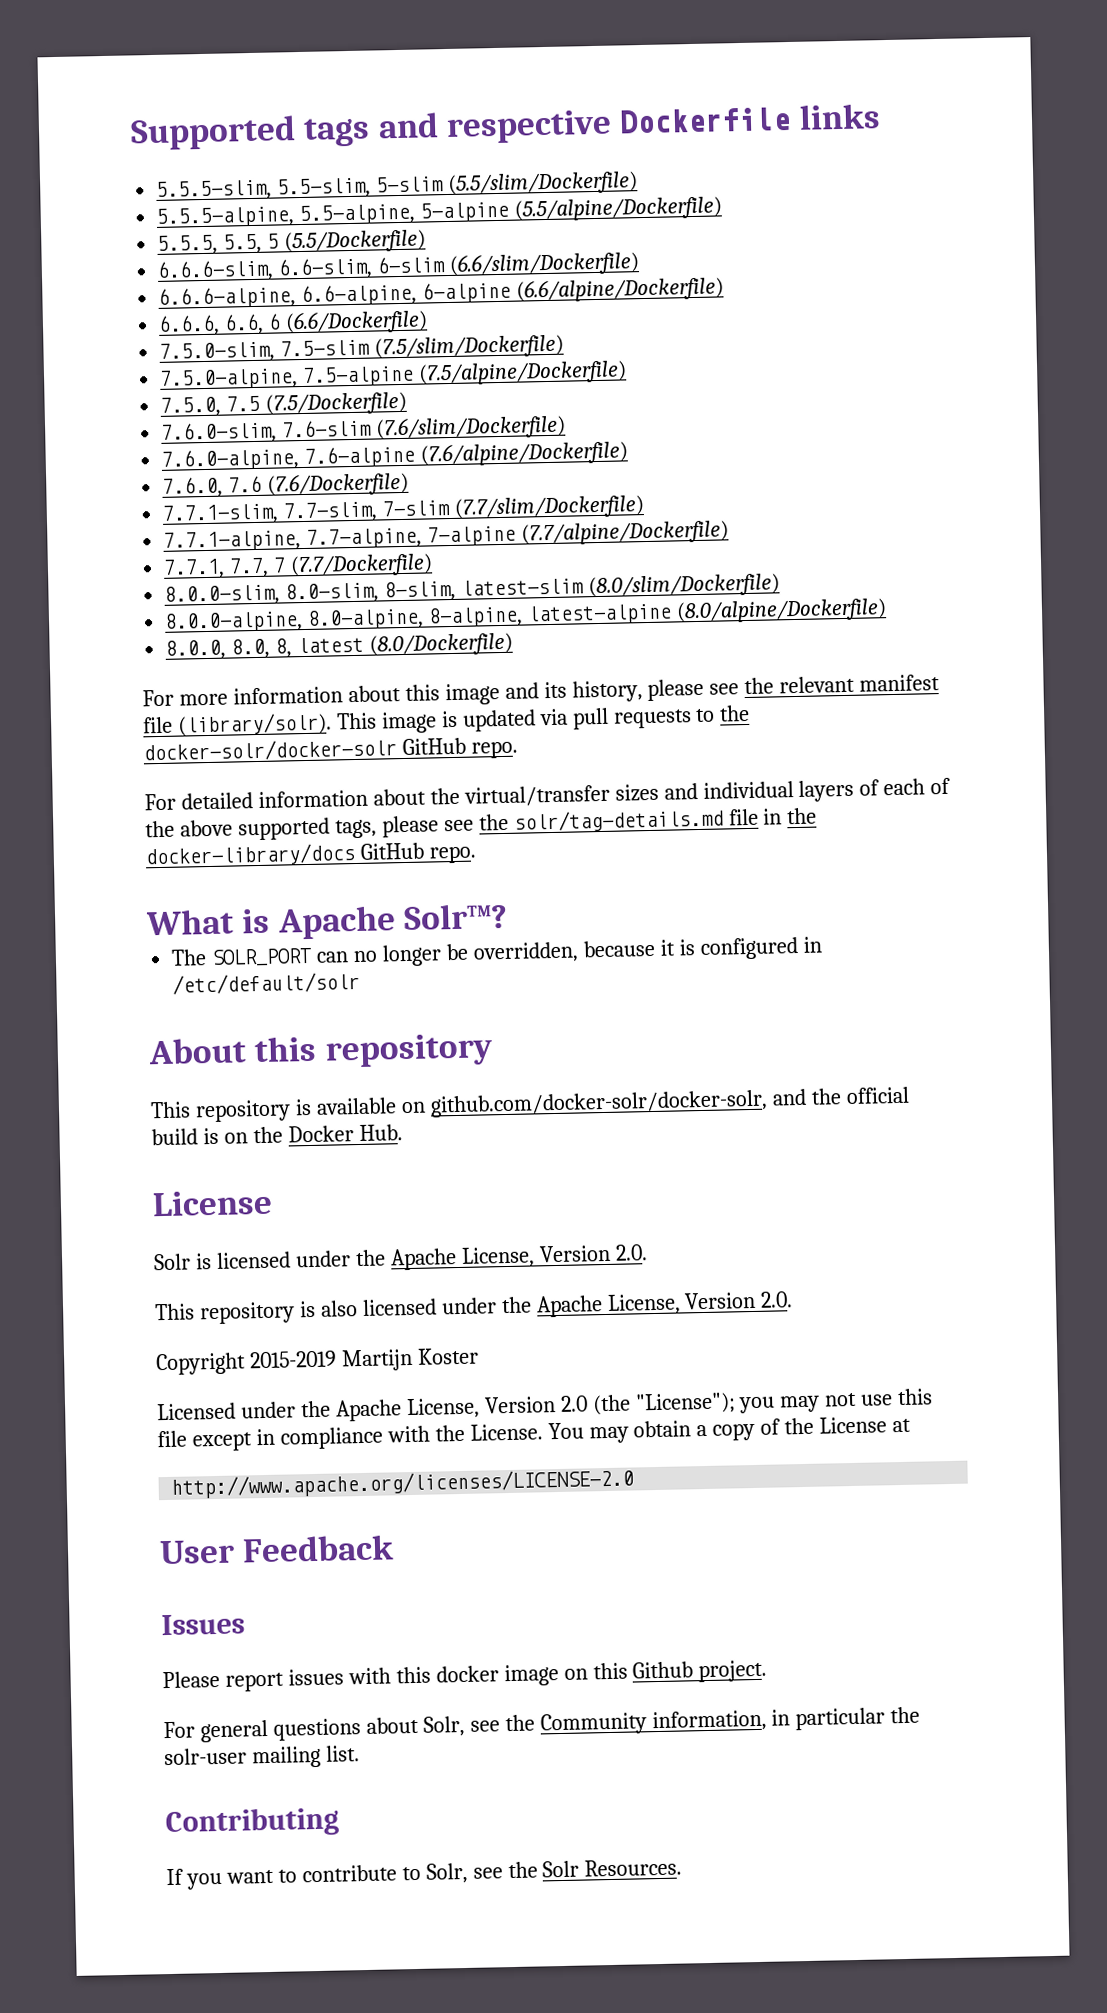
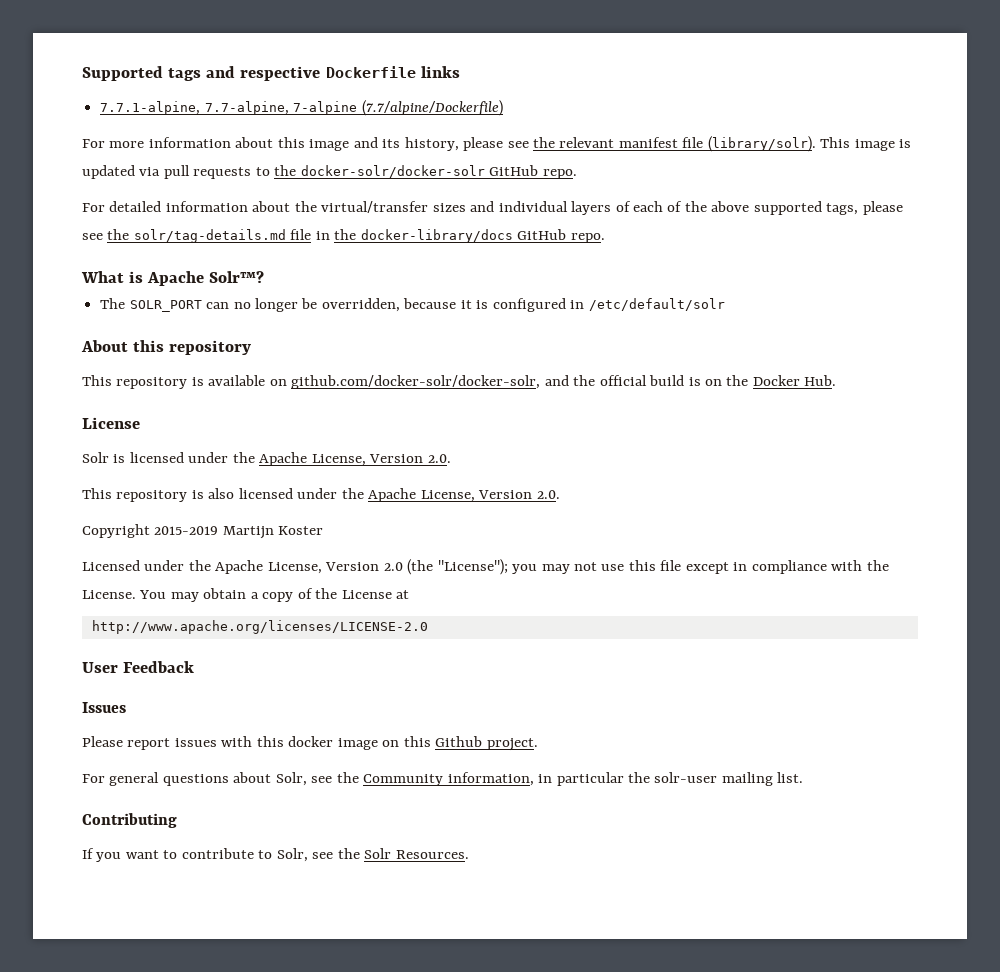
- 5.5.5-slim, 5.5-slim, 5-slim (5.5/slim/Dockerfile)
- 5.5.5-alpine, 5.5-alpine, 5-alpine (5.5/alpine/Dockerfile)
- 5.5.5, 5.5, 5 (5.5/Dockerfile)
- 6.6.6-slim, 6.6-slim, 6-slim (6.6/slim/Dockerfile)
- 6.6.6-alpine, 6.6-alpine, 6-alpine (6.6/alpine/Dockerfile)
- 6.6.6, 6.6, 6 (6.6/Dockerfile)
- 7.5.0-slim, 7.5-slim (7.5/slim/Dockerfile)
- 7.5.0-alpine, 7.5-alpine (7.5/alpine/Dockerfile)
- 7.5.0, 7.5 (7.5/Dockerfile)
- 7.6.0-slim, 7.6-slim (7.6/slim/Dockerfile)
- 7.6.0-alpine, 7.6-alpine (7.6/alpine/Dockerfile)
- 7.6.0, 7.6 (7.6/Dockerfile)
- 7.7.1-slim, 7.7-slim, 7-slim (7.7/slim/Dockerfile)
  7.7.1-alpine, 7.7-alpine, 7-alpine (7.7/alpine/Dockerfile)
- 7.7.1, 7.7, 7 (7.7/Dockerfile)
- 8.0.0-slim, 8.0-slim, 8-slim, latest-slim (8.0/slim/Dockerfile)
- 8.0.0-alpine, 8.0-alpine, 8-alpine, latest-alpine (8.0/alpine/Dockerfile)
- 8.0.0, 8.0, 8, latest (8.0/Dockerfile)

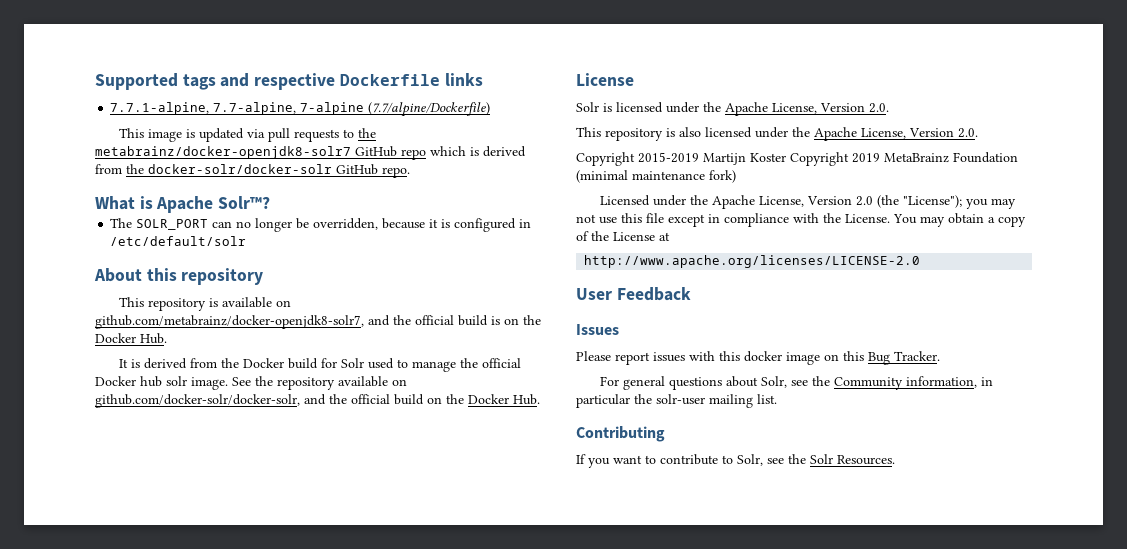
- For more information about this image and its history, please see the relevant manifest file (library/solr). This image is updated via pull requests to the docker-solr/docker-solr GitHub repo.
- For detailed information about the virtual/transfer sizes and individual layers of each of the above supported tags, please see the solr/tag-details.md file in the docker-library/docs GitHub repo.
+ This image is updated via pull requests to the metabrainz/docker-openjdk8-solr7 GitHub repo which is derived from the docker-solr/docker-solr GitHub repo.
- This repository is available on github.com/docker-solr/docker-solr, and the official build is on the Docker Hub.
+ This repository is available on github.com/metabrainz/docker-openjdk8-solr7, and the official build is on the Docker Hub.
+ It is derived from the Docker build for Solr used to manage the official Docker hub solr image. See the repository available on github.com/docker-solr/docker-solr, and the official build on the Docker Hub.
- Copyright 2015-2019 Martijn Koster
+ Copyright 2015-2019 Martijn Koster Copyright 2019 MetaBrainz Foundation (minimal maintenance fork)
- Please report issues with this docker image on this Github project.
+ Please report issues with this docker image on this Bug Tracker.

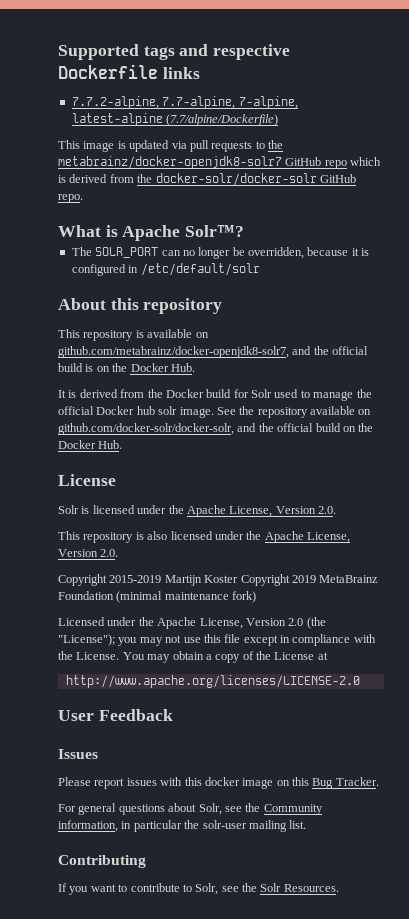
- 7.7.1-alpine, 7.7-alpine, 7-alpine (7.7/alpine/Dockerfile)
+ 7.7.2-alpine, 7.7-alpine, 7-alpine, latest-alpine (7.7/alpine/Dockerfile)

